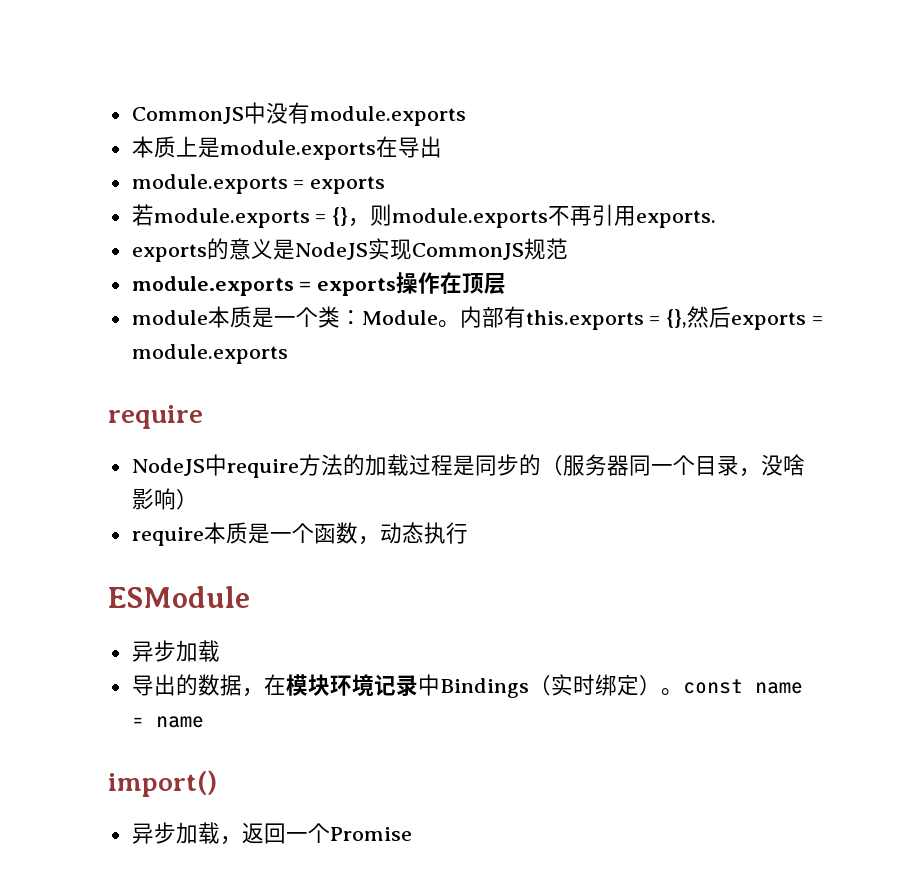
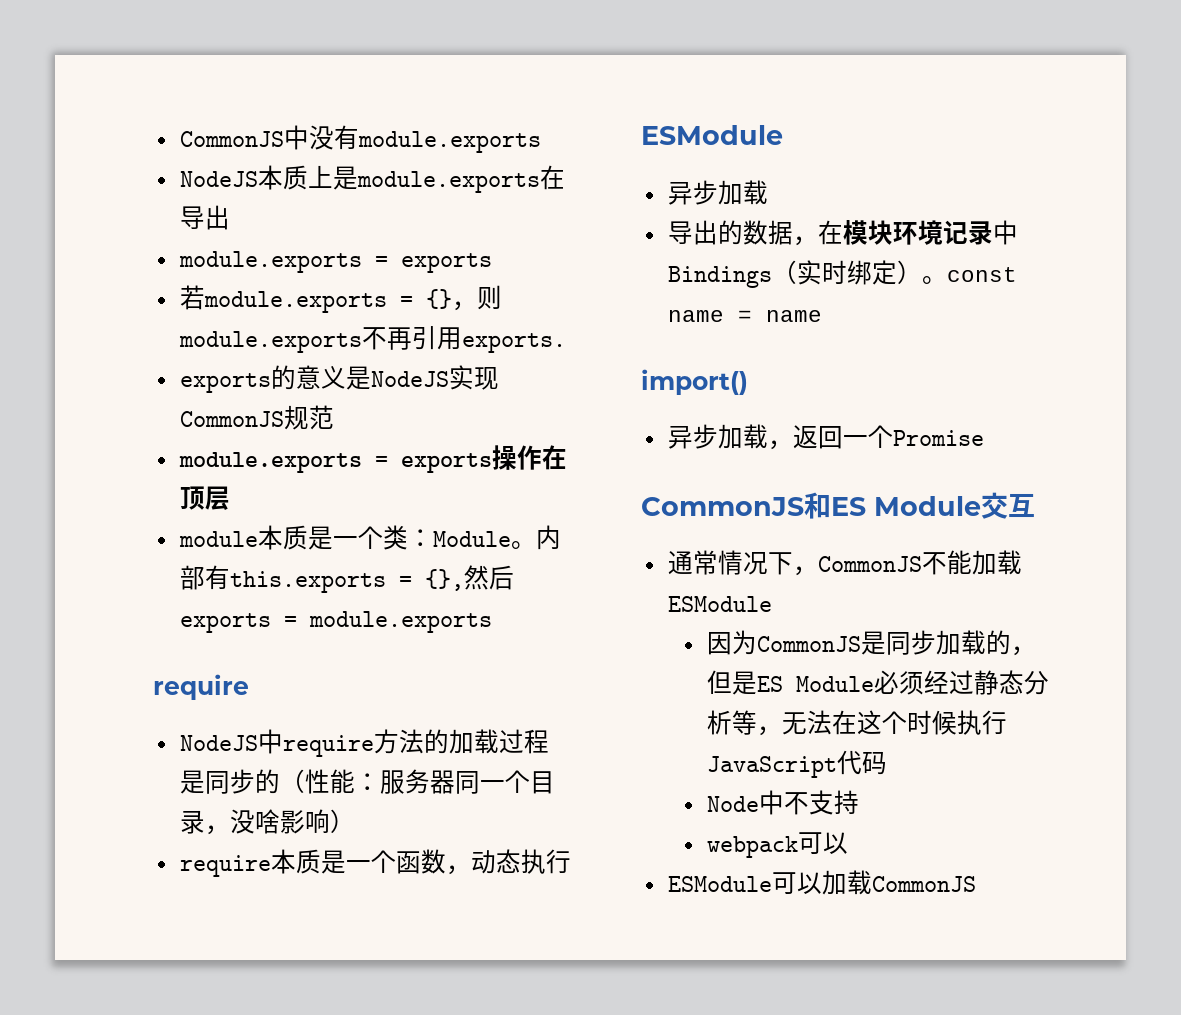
- 本质上是module.exports在导出
+ NodeJS本质上是module.exports在导出
- NodeJS中require方法的加载过程是同步的（服务器同一个目录，没啥影响）
+ NodeJS中require方法的加载过程是同步的（性能：服务器同一个目录，没啥影响）
+ CommonJS和ES Module交互
+ 通常情况下，CommonJS不能加载ESModule
+ 因为CommonJS是同步加载的，但是ES Module必须经过静态分析等，无法在这个时候执行JavaScript代码
+ Node中不支持
+ webpack可以
+ ESModule可以加载CommonJS

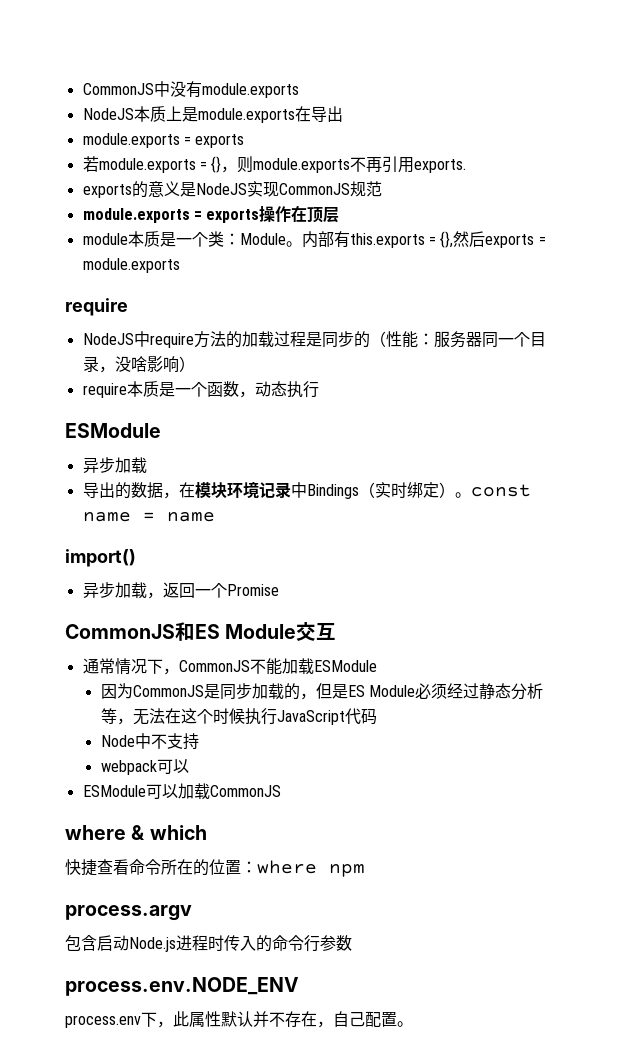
+ where & which
+ 快捷查看命令所在的位置：where npm
+ process.argv
+ 包含启动Node.js进程时传入的命令行参数
+ process.env.NODE_ENV
+ process.env下，此属性默认并不存在，自己配置。

